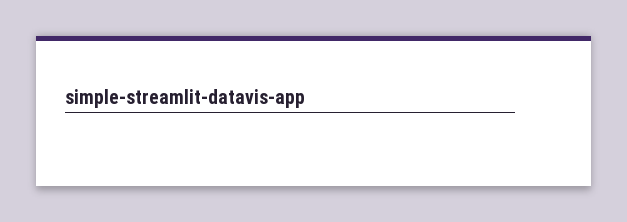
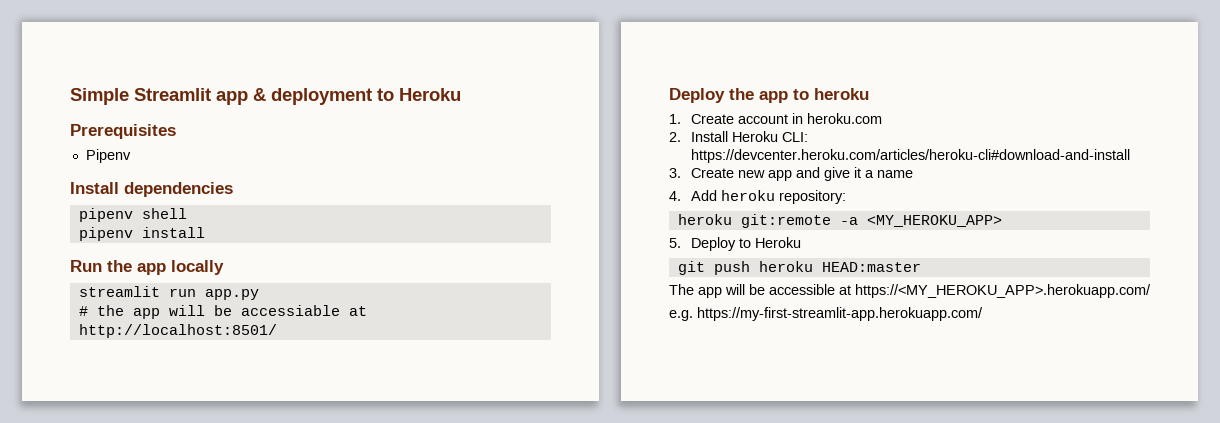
- simple-streamlit-datavis-app
+ Simple Streamlit app & deployment to Heroku
+ Prerequisites
+ Pipenv
+ Install dependencies
+ pipenv shell
+ pipenv install
+ Run the app locally
+ streamlit run app.py
+ # the app will be accessiable at http://localhost:8501/
+ Deploy the app to heroku
+ 1. Create account in heroku.com
+ 2. Install Heroku CLI: https://devcenter.heroku.com/articles/heroku-cli#download-and-install
+ 3. Create new app and give it a name
+ 4. Add heroku repository:
+ heroku git:remote -a <MY_HEROKU_APP>
+ 5. Deploy to Heroku
+ git push heroku HEAD:master
+ The app will be accessible at https://<MY_HEROKU_APP>.herokuapp.com/
+ e.g. https://my-first-streamlit-app.herokuapp.com/

